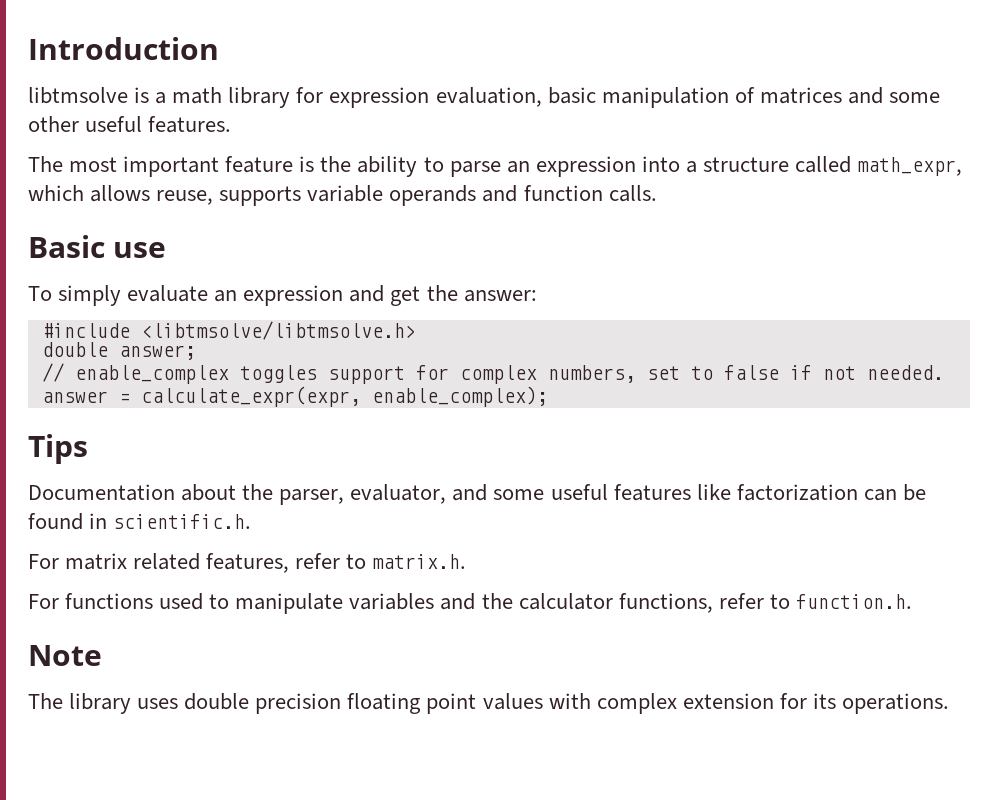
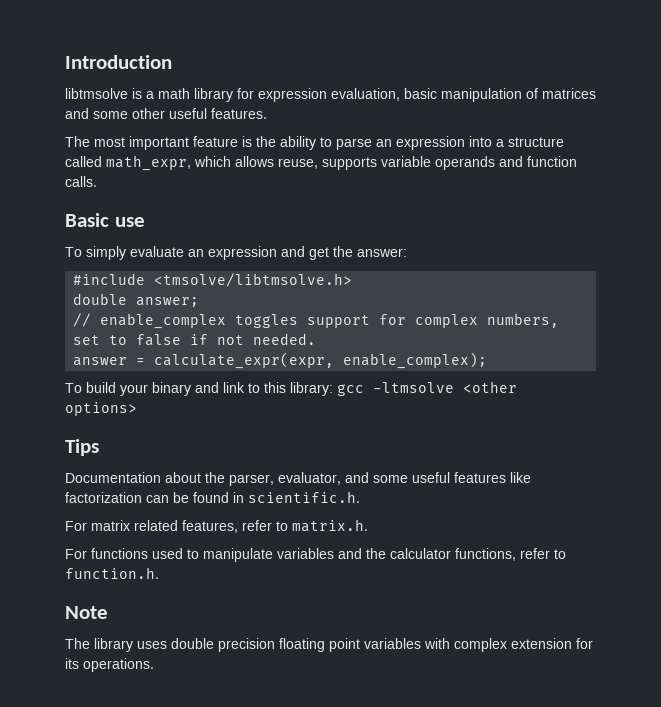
- #include <libtmsolve/libtmsolve.h>
+ #include <tmsolve/libtmsolve.h>
+ To build your binary and link to this library: gcc -ltmsolve <other options>
- The library uses double precision floating point values with complex extension for its operations.
+ The library uses double precision floating point variables with complex extension for its operations.

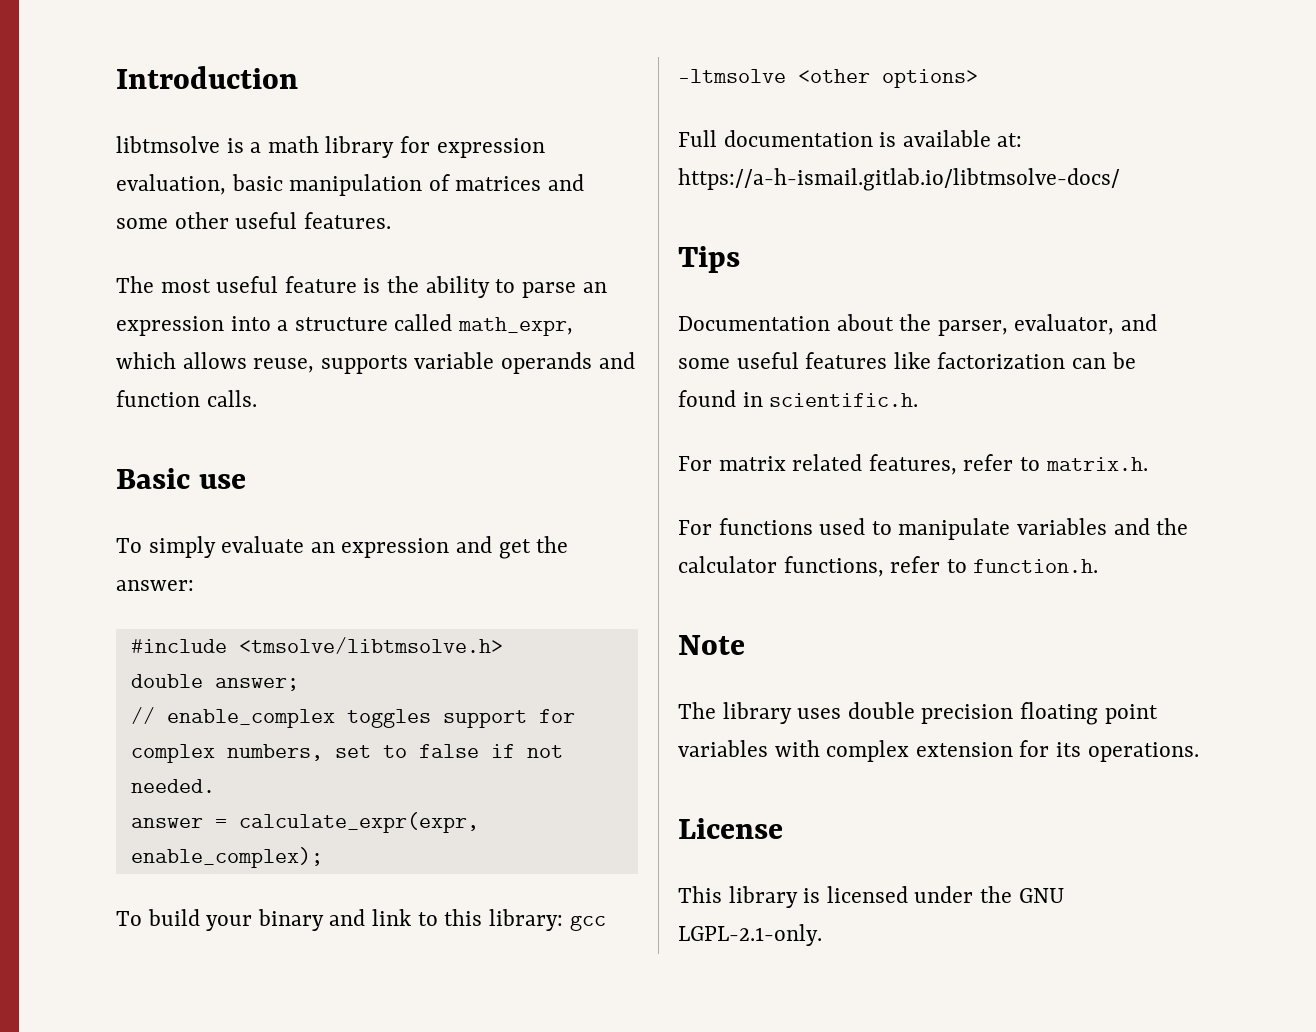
- The most important feature is the ability to parse an expression into a structure called math_expr, which allows reuse, supports variable operands and function calls.
+ The most useful feature is the ability to parse an expression into a structure called math_expr, which allows reuse, supports variable operands and function calls.
+ Full documentation is available at: https://a-h-ismail.gitlab.io/libtmsolve-docs/
+ License
+ This library is licensed under the GNU LGPL-2.1-only.

